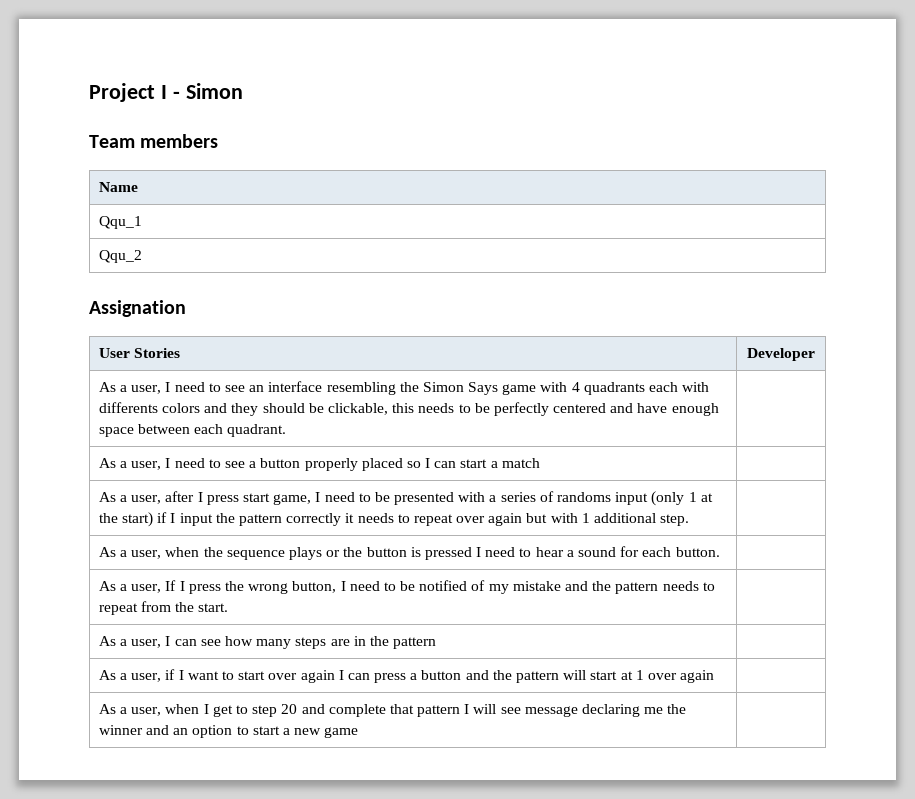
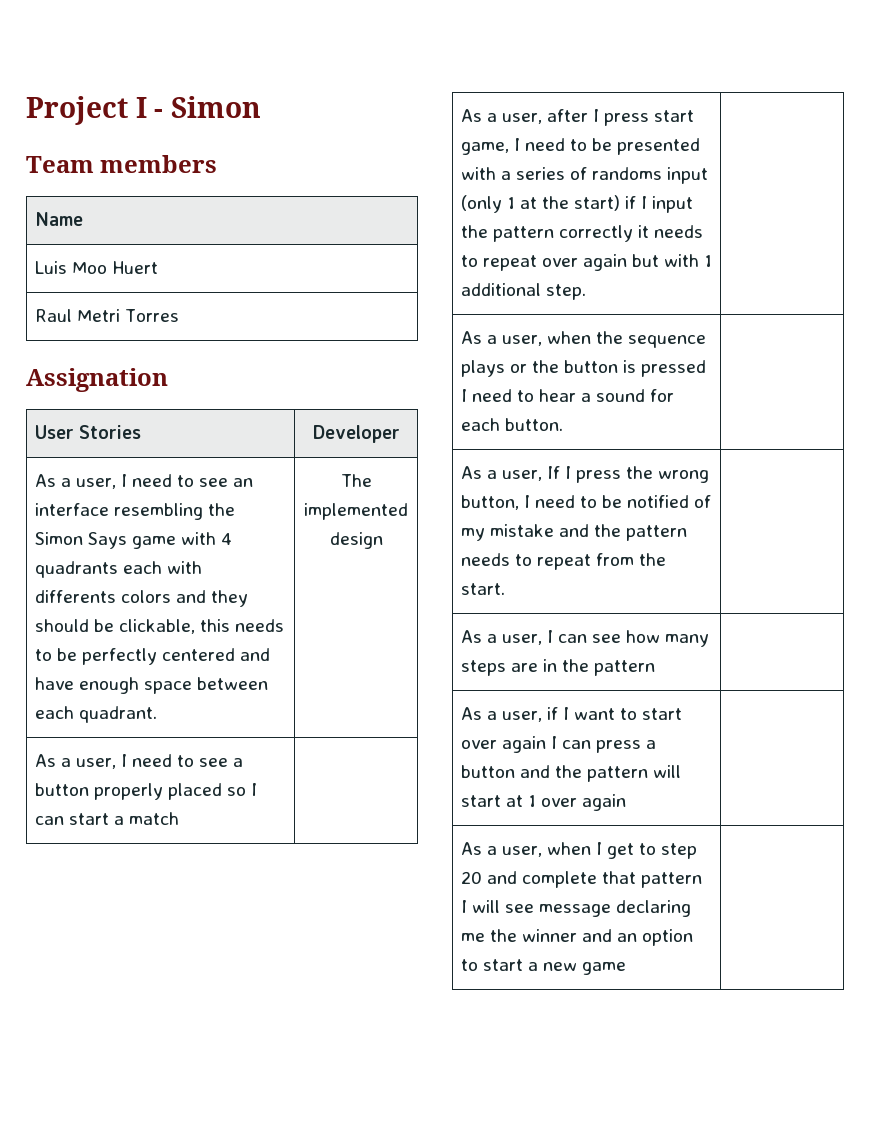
- Qqu_1
- Qqu_2
+ Luis Moo Huert
+ Raul Metri Torres
+ The implemented design

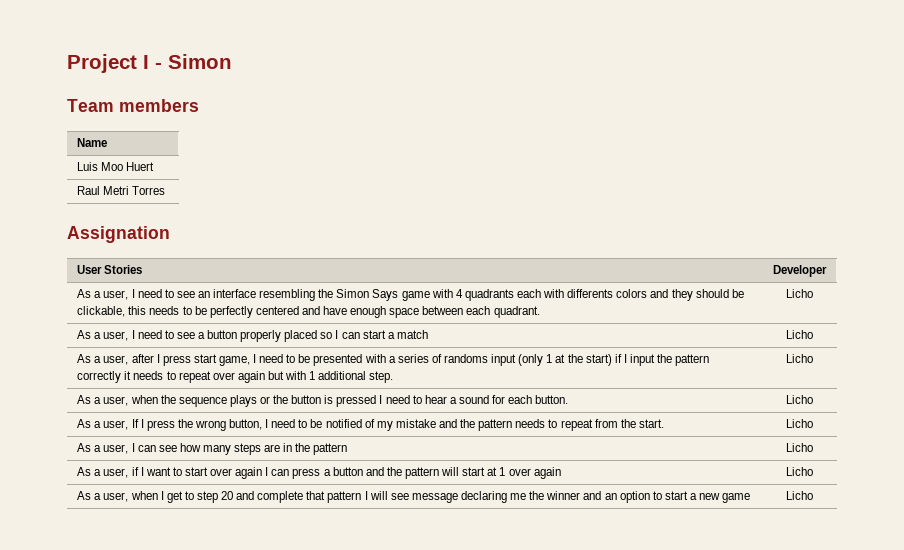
- As a user, I need to see an interface resembling the Simon Says game with 4 quadrants each with differents colors and they should be clickable, this needs to be perfectly centered and have enough space between each quadrant. | The implemented design
+ As a user, I need to see an interface resembling the Simon Says game with 4 quadrants each with differents colors and they should be clickable, this needs to be perfectly centered and have enough space between each quadrant. | Licho
- As a user, I need to see a button properly placed so I can start a match |
+ As a user, I need to see a button properly placed so I can start a match | Licho
- As a user, after I press start game, I need to be presented with a series of randoms input (only 1 at the start) if I input the pattern correctly it needs to repeat over again but with 1 additional step.
+ As a user, after I press start game, I need to be presented with a series of randoms input (only 1 at the start) if I input the pattern correctly it needs to repeat over again but with 1 additional step. | Licho
- As a user, when the sequence plays or the button is pressed I need to hear a sound for each button. |
+ As a user, when the sequence plays or the button is pressed I need to hear a sound for each button. | Licho
- As a user, If I press the wrong button, I need to be notified of my mistake and the pattern needs to repeat from the start. |
+ As a user, If I press the wrong button, I need to be notified of my mistake and the pattern needs to repeat from the start. | Licho
- As a user, I can see how many steps are in the pattern |
+ As a user, I can see how many steps are in the pattern | Licho
- As a user, if I want to start over again I can press a button and the pattern will start at 1 over again |
+ As a user, if I want to start over again I can press a button and the pattern will start at 1 over again | Licho
- As a user, when I get to step 20 and complete that pattern I will see message declaring me the winner and an option to start a new game |
+ As a user, when I get to step 20 and complete that pattern I will see message declaring me the winner and an option to start a new game | Licho

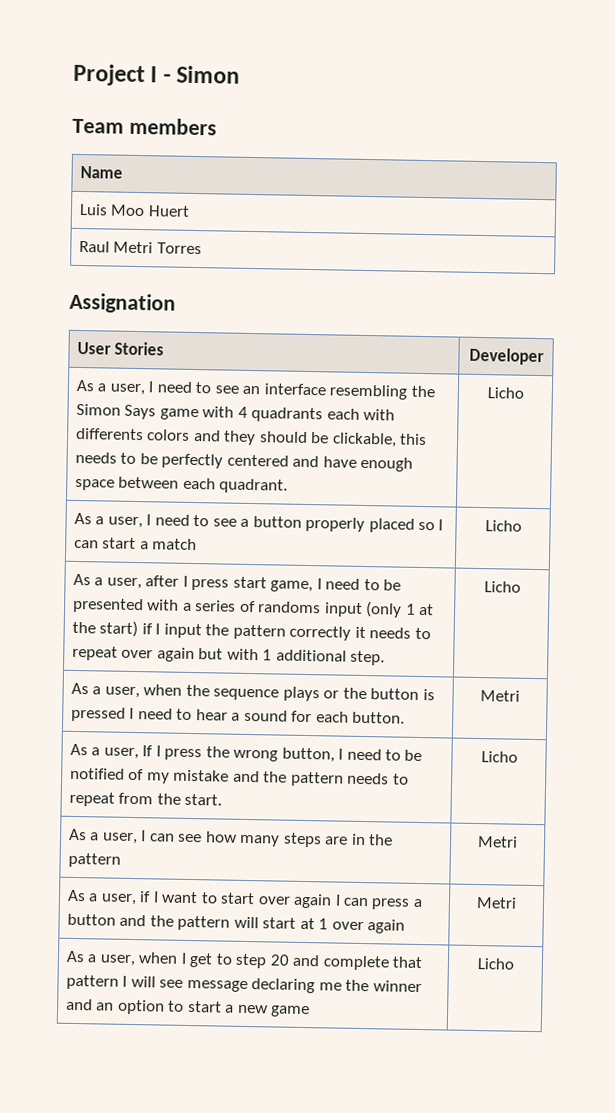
- As a user, when the sequence plays or the button is pressed I need to hear a sound for each button. | Licho
+ As a user, when the sequence plays or the button is pressed I need to hear a sound for each button. | Metri
- As a user, I can see how many steps are in the pattern | Licho
+ As a user, I can see how many steps are in the pattern | Metri
- As a user, if I want to start over again I can press a button and the pattern will start at 1 over again | Licho
+ As a user, if I want to start over again I can press a button and the pattern will start at 1 over again | Metri

